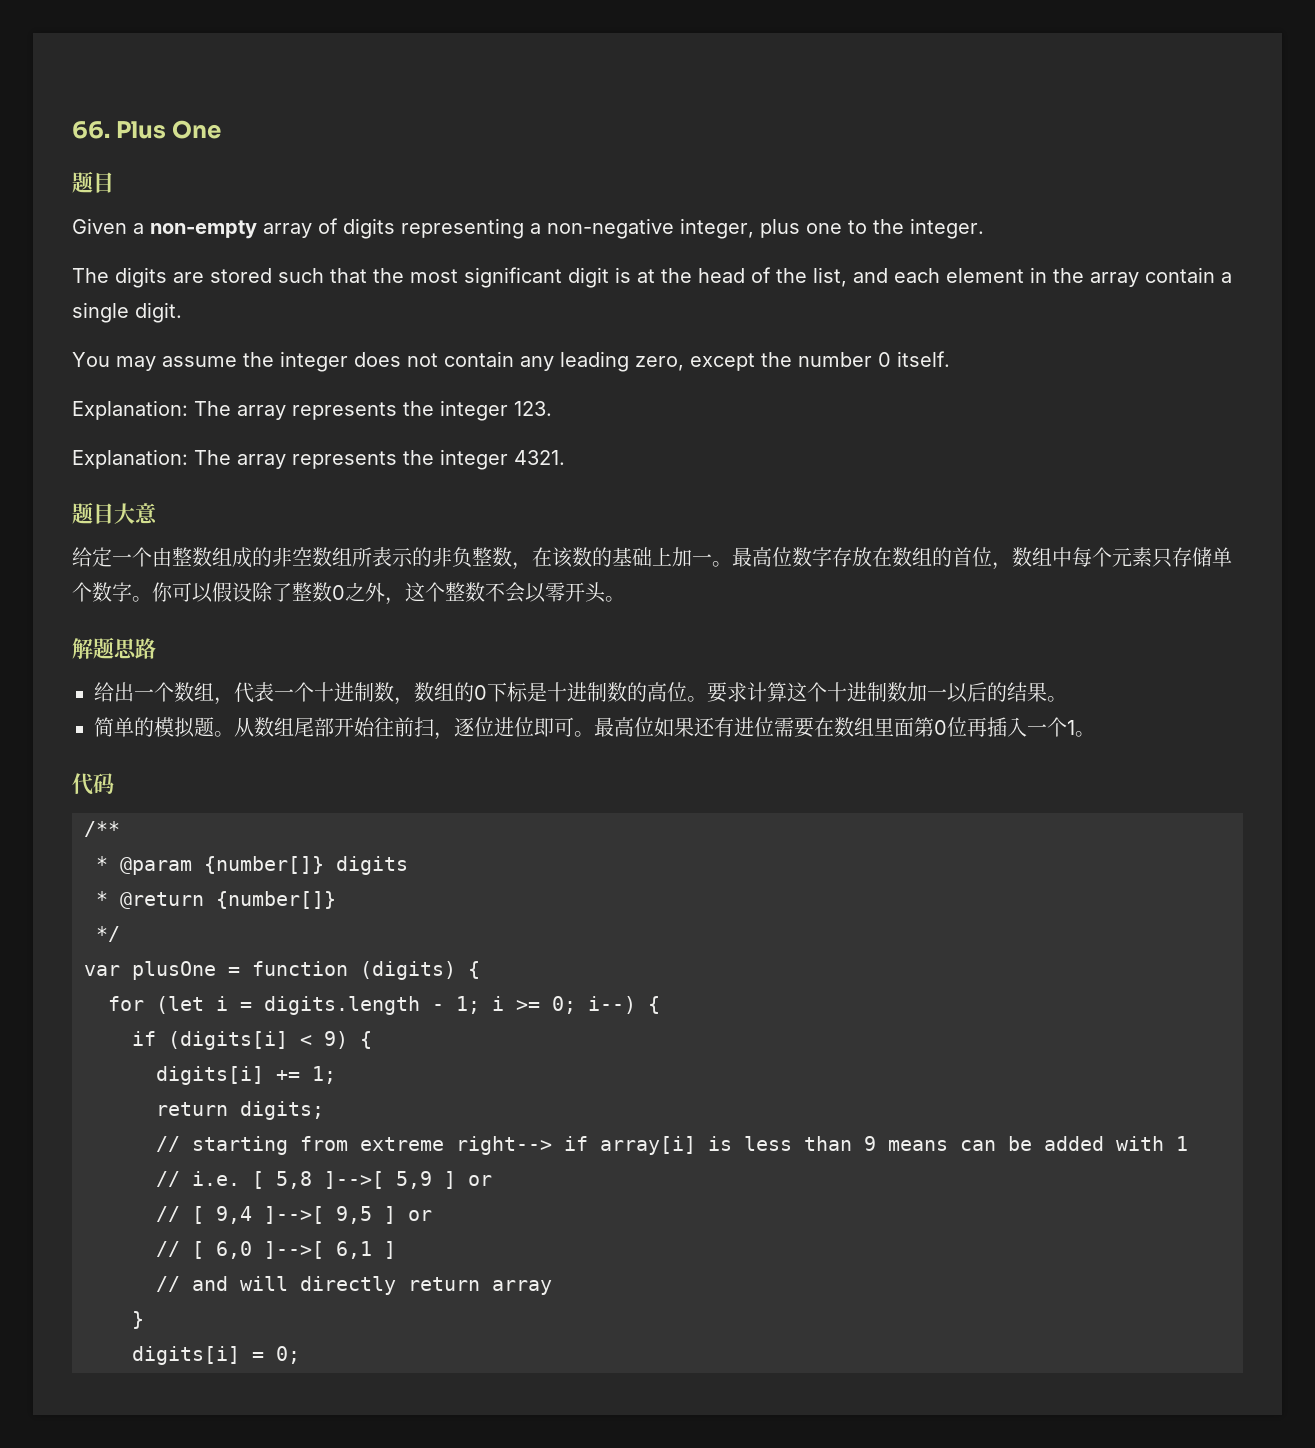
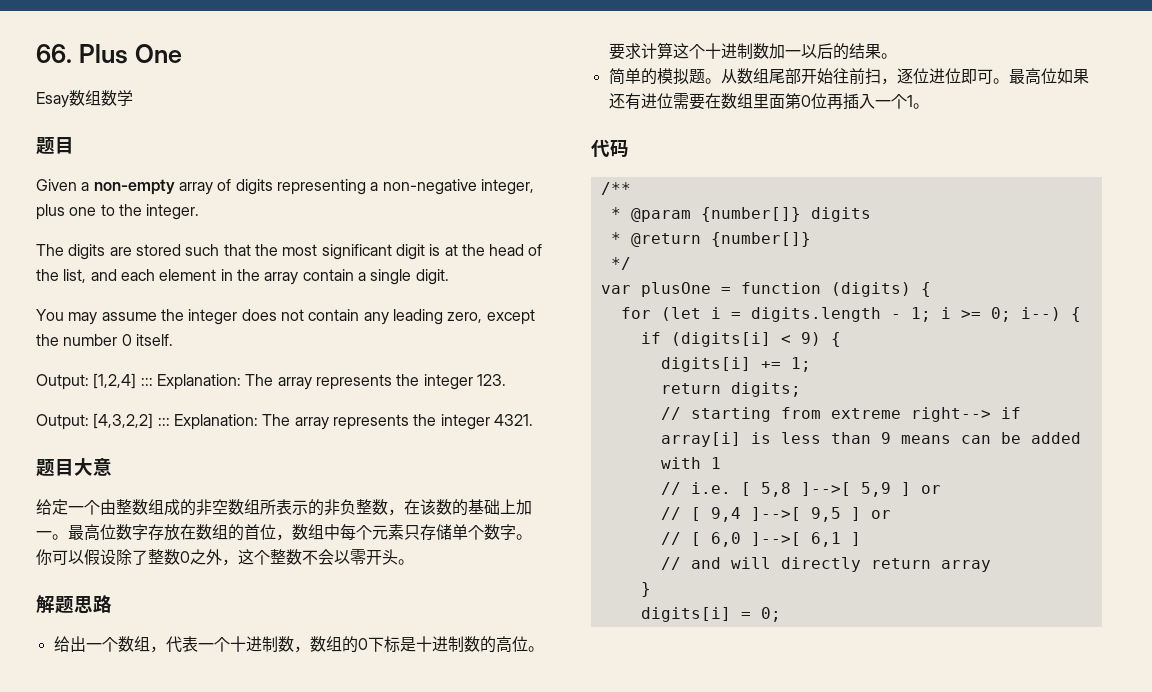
+ Esay数组数学
- Explanation: The array represents the integer 123.
+ Output: [1,2,4] ::: Explanation: The array represents the integer 123.
- Explanation: The array represents the integer 4321.
+ Output: [4,3,2,2] ::: Explanation: The array represents the integer 4321.

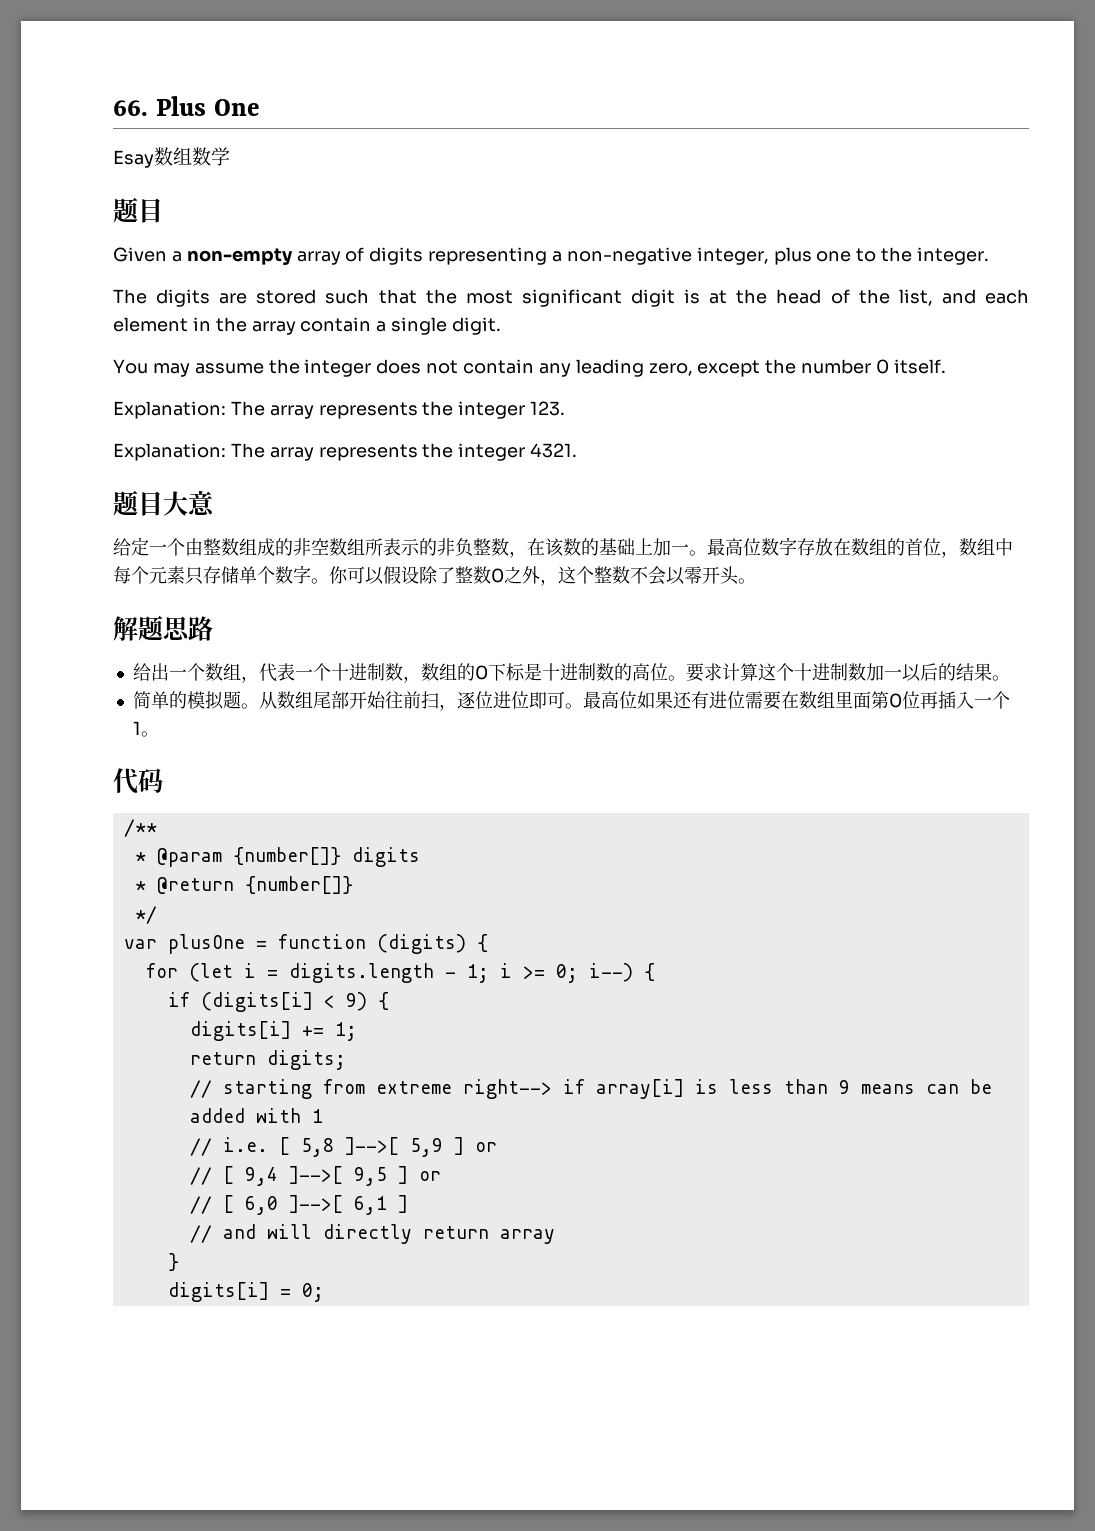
- Output: [1,2,4] ::: Explanation: The array represents the integer 123.
+ Explanation: The array represents the integer 123.
- Output: [4,3,2,2] ::: Explanation: The array represents the integer 4321.
+ Explanation: The array represents the integer 4321.

